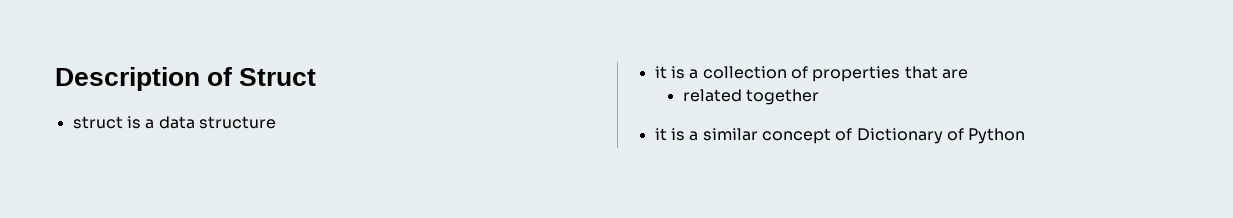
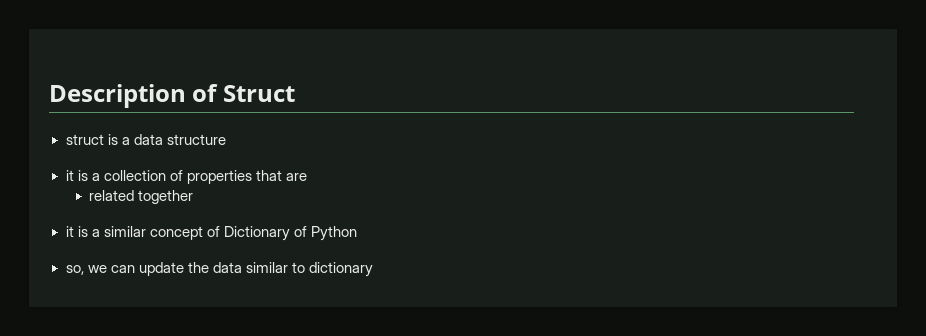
+ so, we can update the data similar to dictionary

